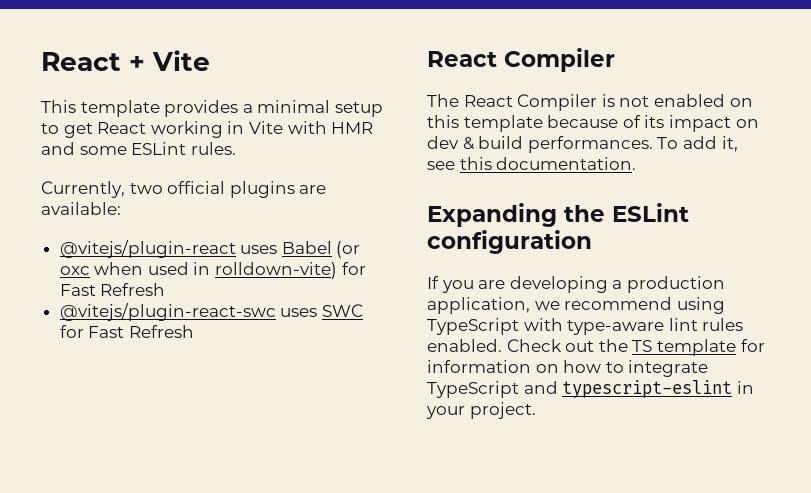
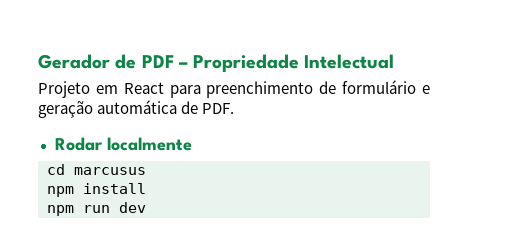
- React + Vite
- This template provides a minimal setup to get React working in Vite with HMR and some ESLint rules.
- Currently, two official plugins are available:
- @vitejs/plugin-react uses Babel (or oxc when used in rolldown-vite) for Fast Refresh
- @vitejs/plugin-react-swc uses SWC for Fast Refresh
- React Compiler
- The React Compiler is not enabled on this template because of its impact on dev & build performances. To add it, see this documentation.
- Expanding the ESLint configuration
- If you are developing a production application, we recommend using TypeScript with type-aware lint rules enabled. Check out the TS template for information on how to integrate TypeScript and typescript-eslint in your project.
+ Gerador de PDF – Propriedade Intelectual
+ Projeto em React para preenchimento de formulário e geração automática de PDF.
+ Rodar localmente
+ cd marcusus
+ npm install
+ npm run dev

